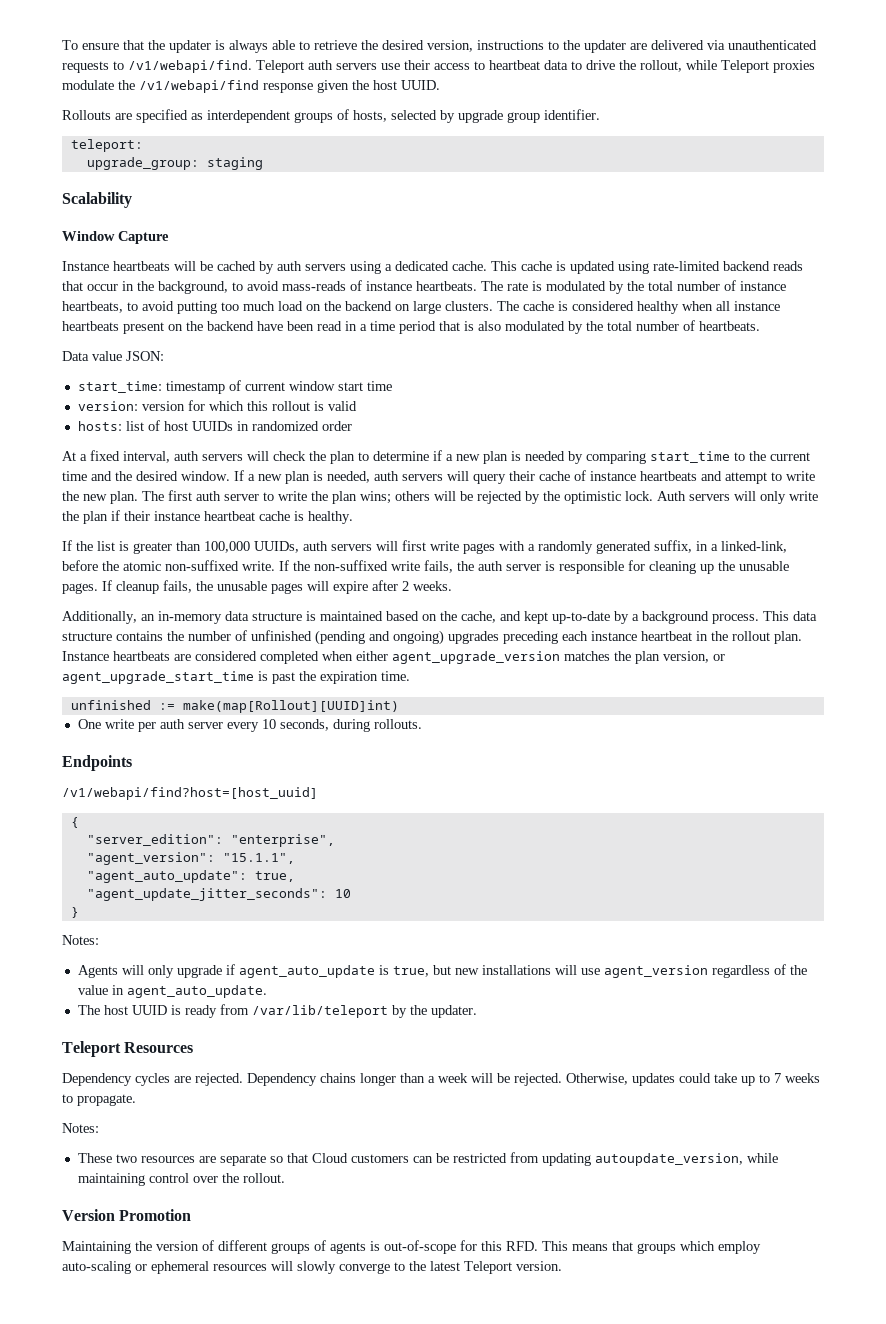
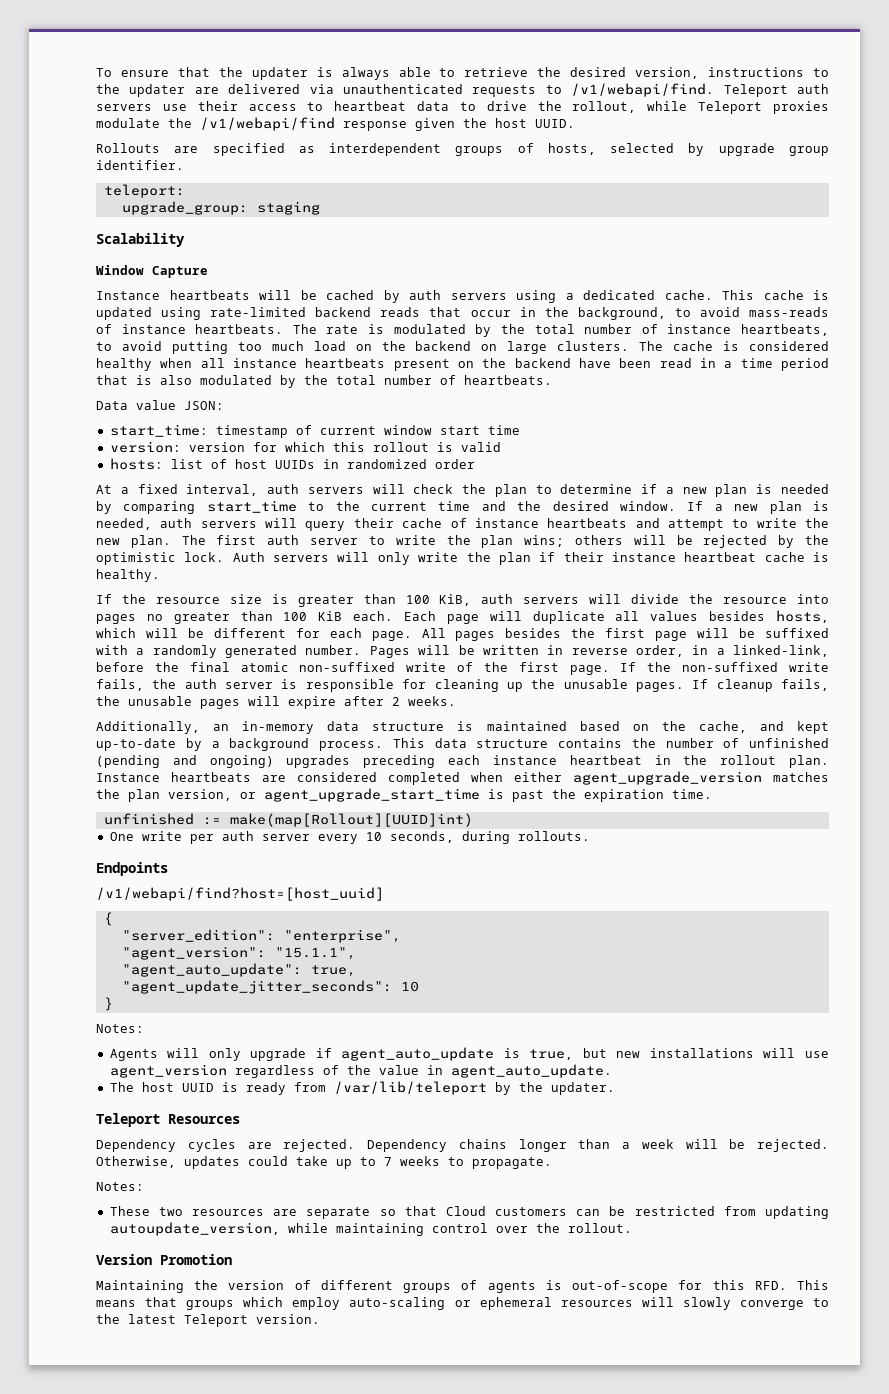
- If the list is greater than 100,000 UUIDs, auth servers will first write pages with a randomly generated suffix, in a linked-link, before the atomic non-suffixed write.
+ If the resource size is greater than 100 KiB, auth servers will divide the resource into pages no greater than 100 KiB each. Each page will duplicate all values besides hosts, which will be different for each page. All pages besides the first page will be suffixed with a randomly generated number. Pages will be written in reverse order, in a linked-link, before the final atomic non-suffixed write of the first page.

